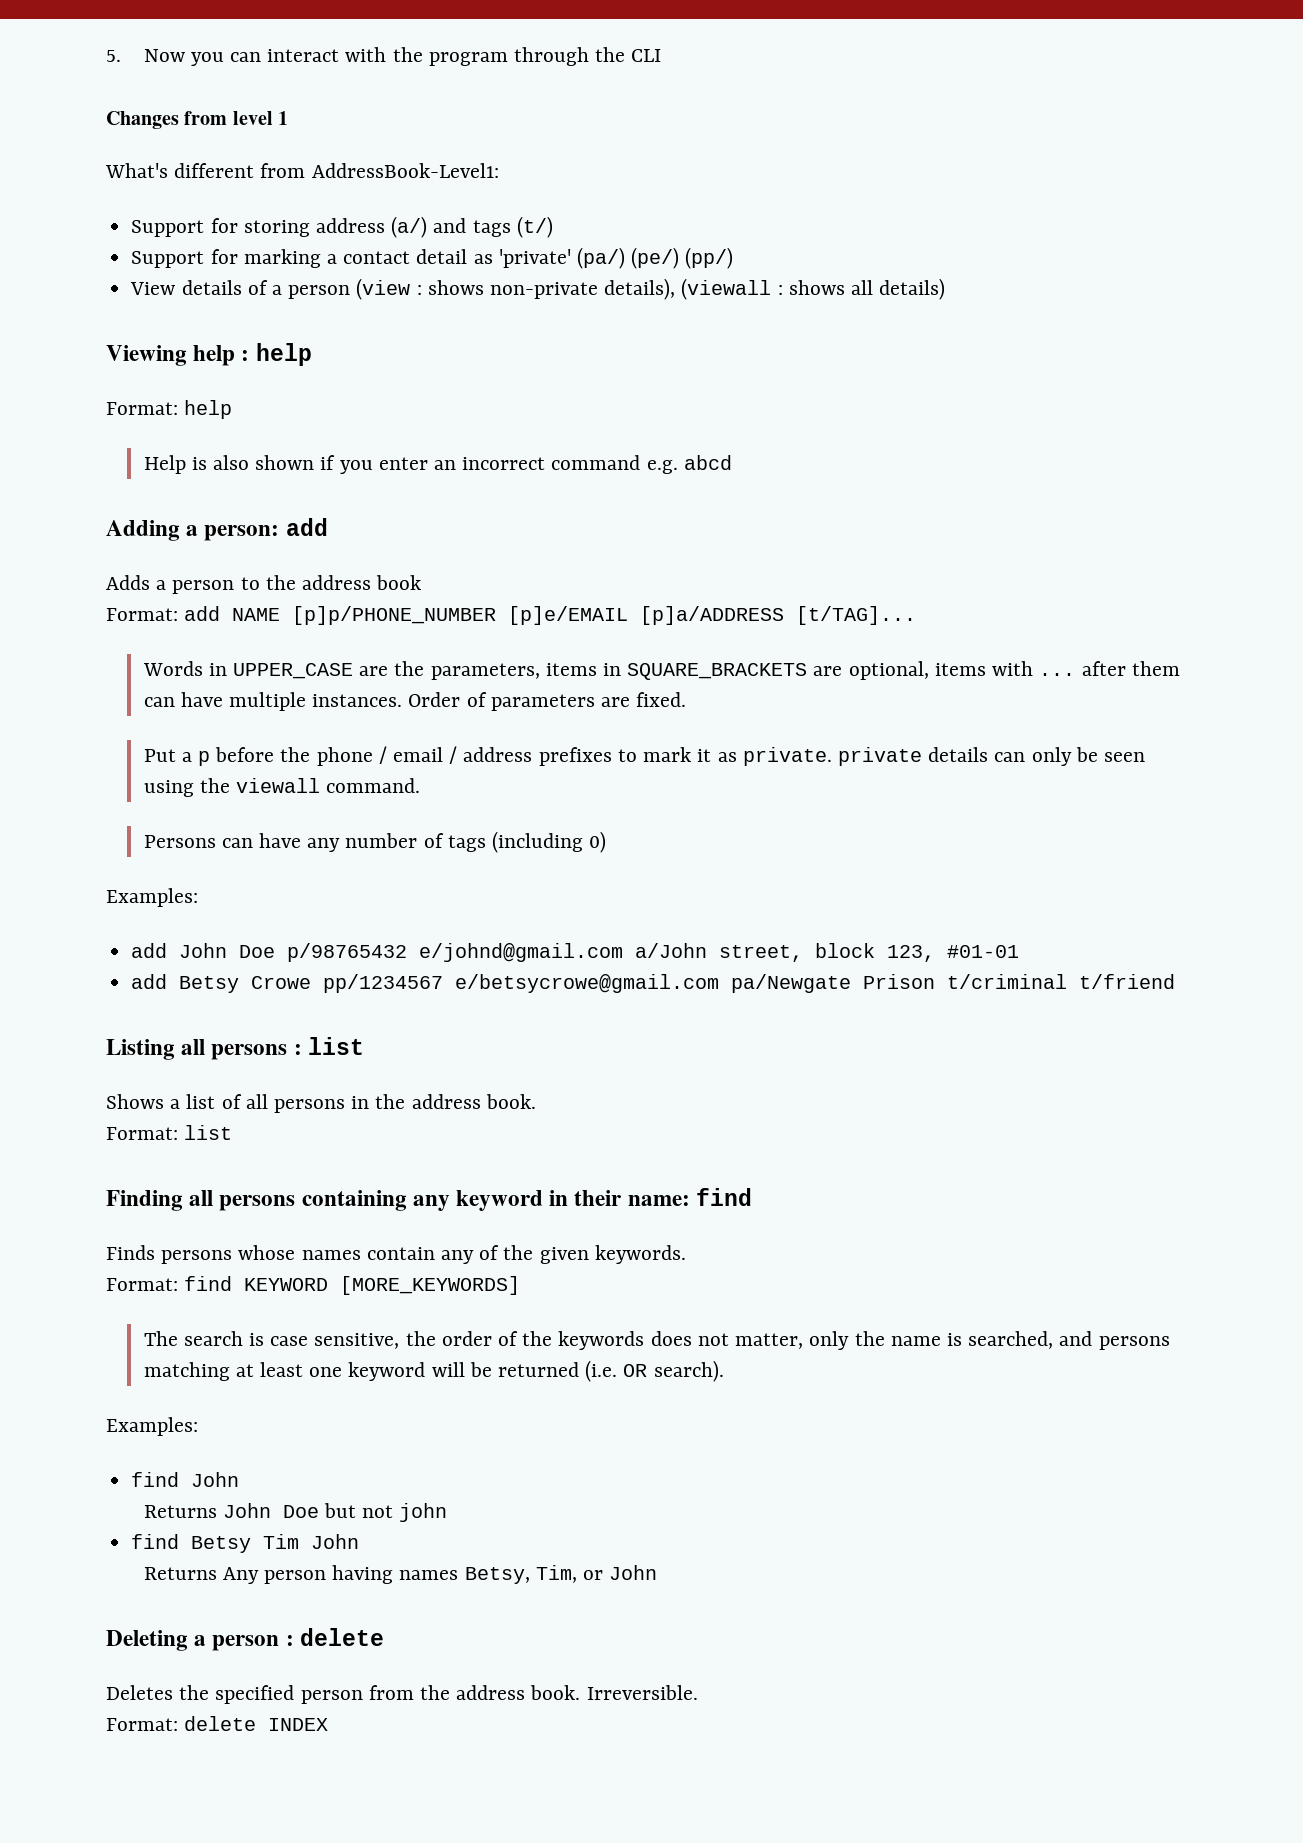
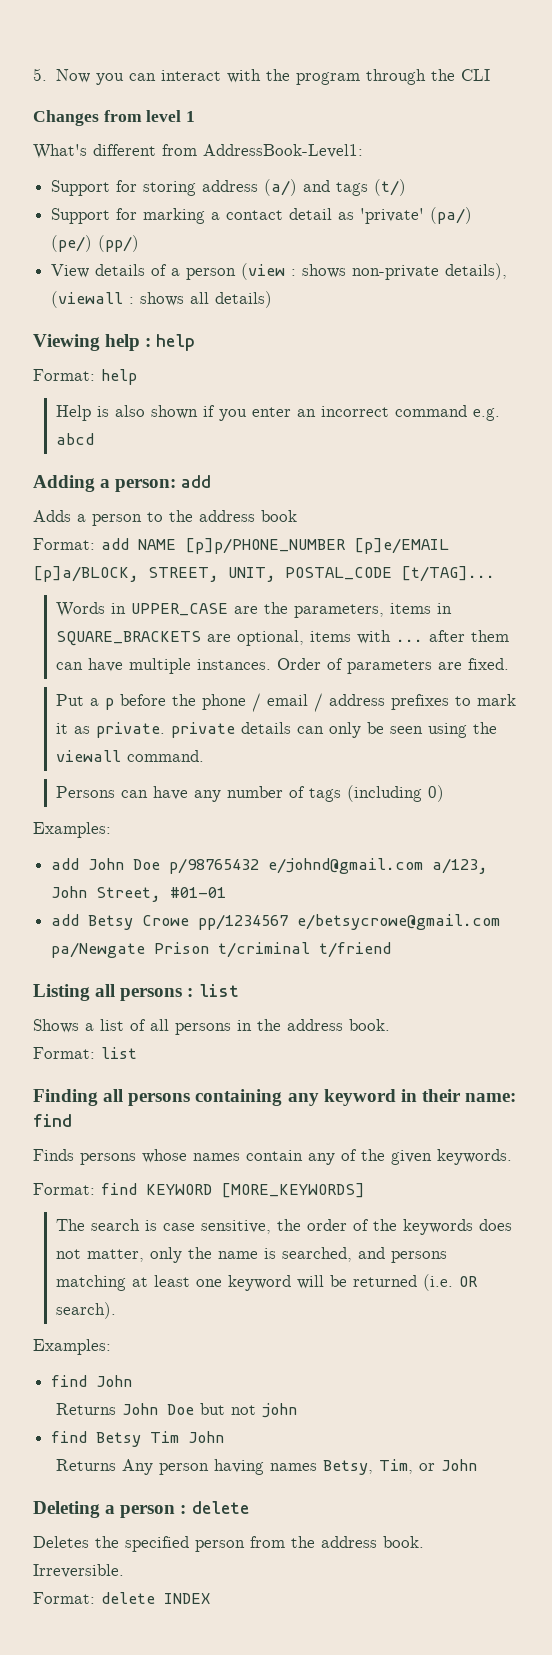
- Format: add NAME [p]p/PHONE_NUMBER [p]e/EMAIL [p]a/ADDRESS [t/TAG]...
+ Format: add NAME [p]p/PHONE_NUMBER [p]e/EMAIL [p]a/BLOCK, STREET, UNIT, POSTAL_CODE [t/TAG]...
- add John Doe p/98765432 e/johnd@gmail.com a/John street, block 123, #01-01
+ add John Doe p/98765432 e/johnd@gmail.com a/123, John Street, #01-01

